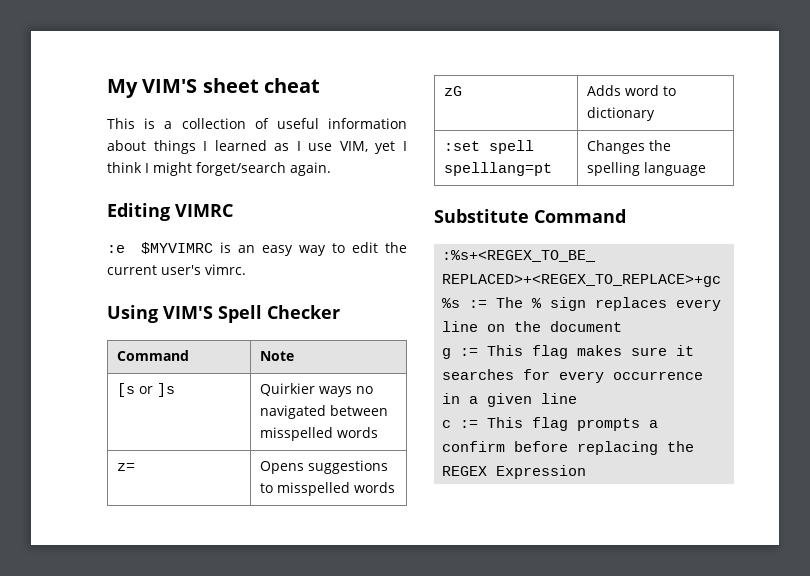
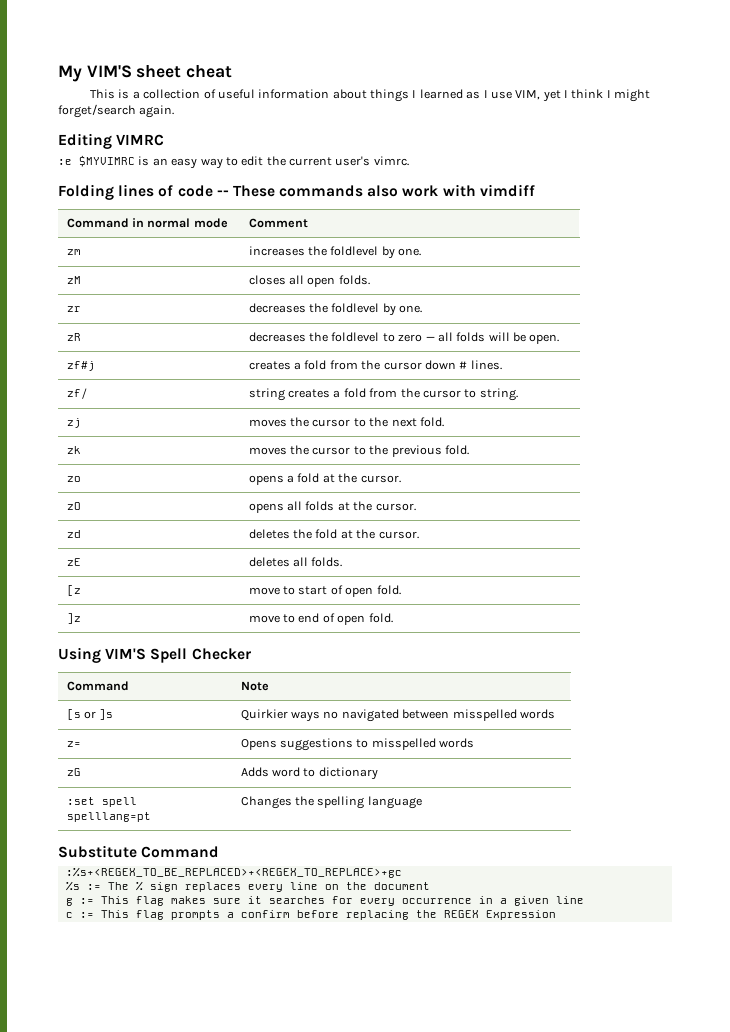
+ Folding lines of code -- These commands also work with vimdiff
+ Command in normal mode | Comment
+ zm | increases the foldlevel by one.
+ zM | closes all open folds.
+ zr | decreases the foldlevel by one.
+ zR | decreases the foldlevel to zero — all folds will be open.
+ zf#j | creates a fold from the cursor down # lines.
+ zf/ | string creates a fold from the cursor to string.
+ zj | moves the cursor to the next fold.
+ zk | moves the cursor to the previous fold.
+ zo | opens a fold at the cursor.
+ zO | opens all folds at the cursor.
+ zd | deletes the fold at the cursor.
+ zE | deletes all folds.
+ [z | move to start of open fold.
+ ]z | move to end of open fold.

